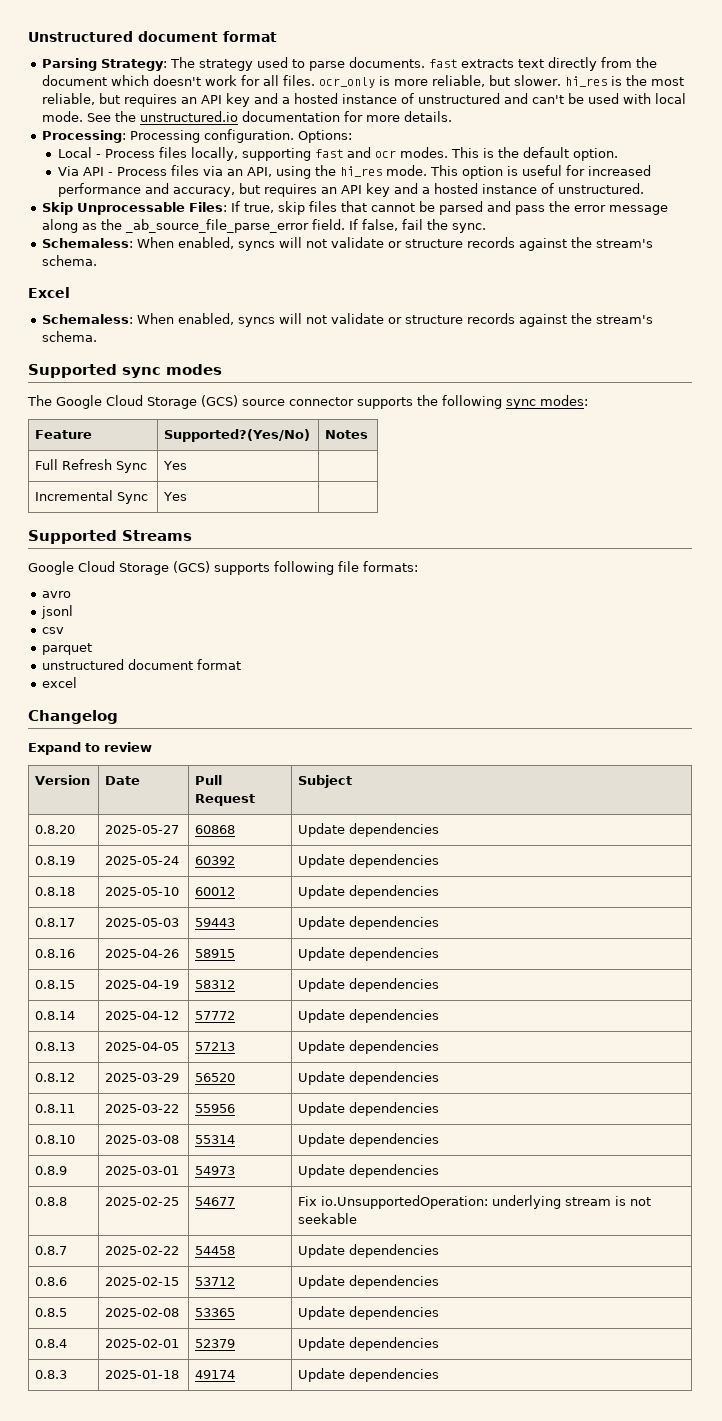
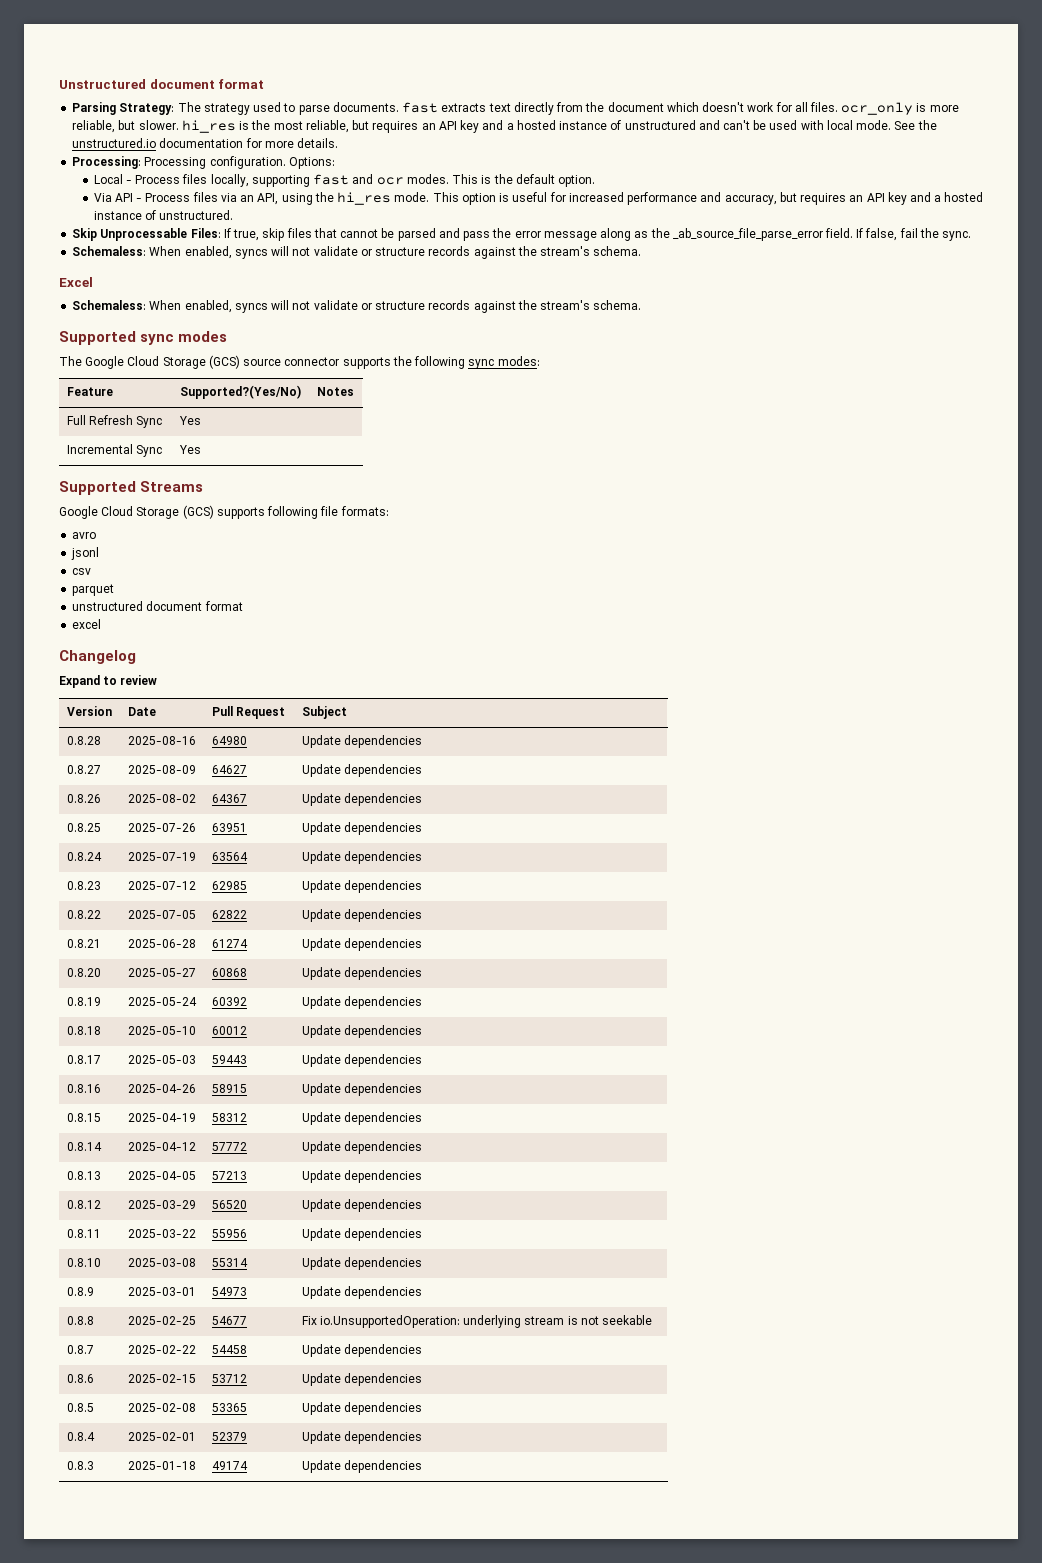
+ 0.8.28 | 2025-08-16 | 64980 | Update dependencies
+ 0.8.27 | 2025-08-09 | 64627 | Update dependencies
+ 0.8.26 | 2025-08-02 | 64367 | Update dependencies
+ 0.8.25 | 2025-07-26 | 63951 | Update dependencies
+ 0.8.24 | 2025-07-19 | 63564 | Update dependencies
+ 0.8.23 | 2025-07-12 | 62985 | Update dependencies
+ 0.8.22 | 2025-07-05 | 62822 | Update dependencies
+ 0.8.21 | 2025-06-28 | 61274 | Update dependencies

